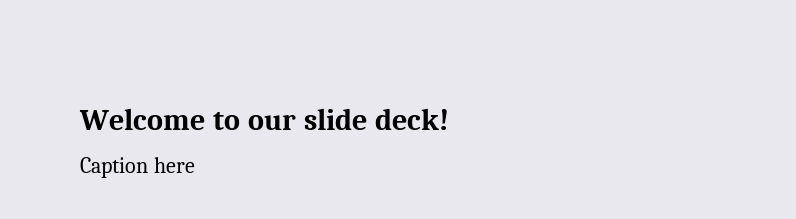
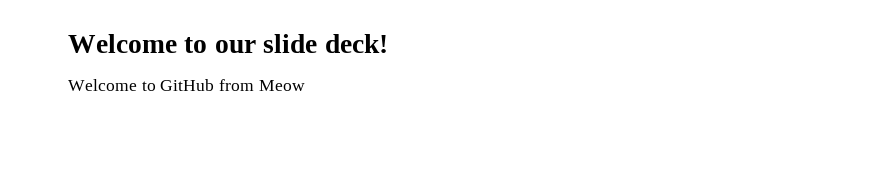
- Caption here
+ Welcome to GitHub from Meow

